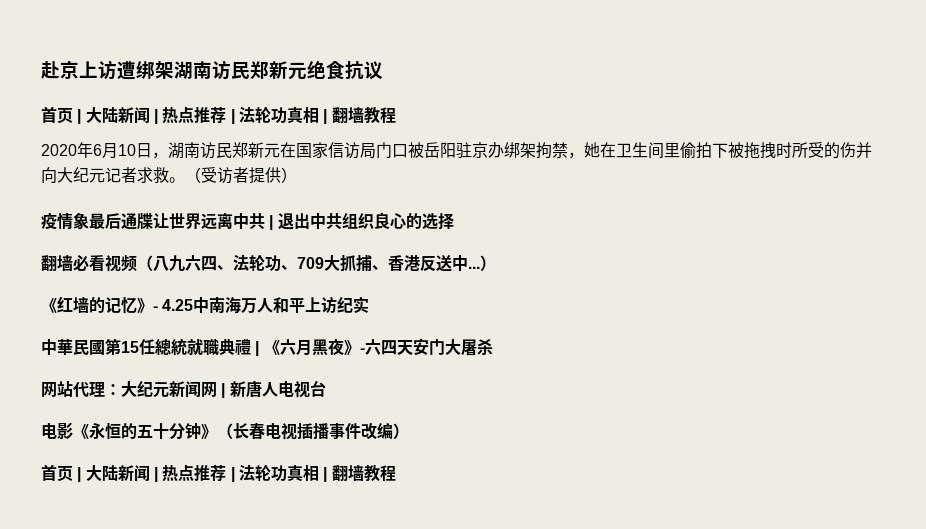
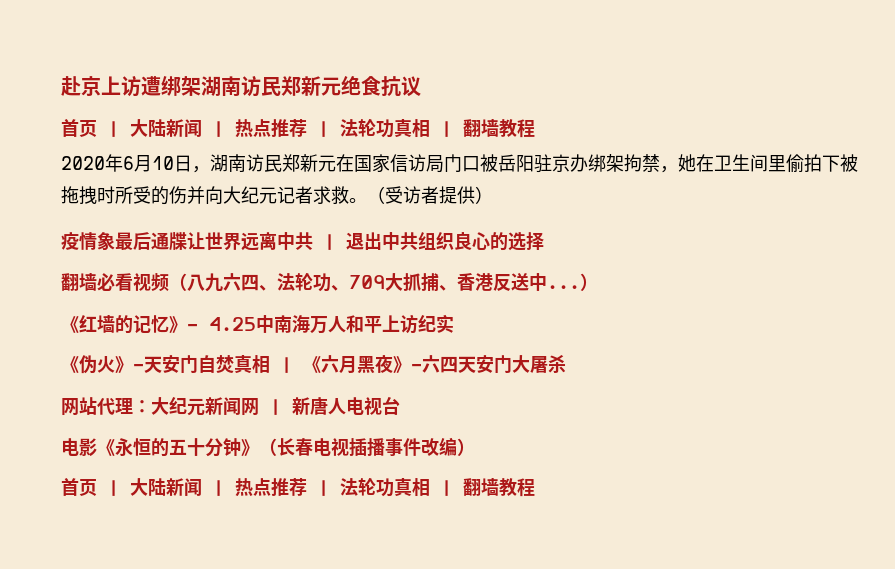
- 中華民國第15任總統就職典禮 | 《六月黑夜》-六四天安门大屠杀
+ 《伪火》-天安门自焚真相 | 《六月黑夜》-六四天安门大屠杀

